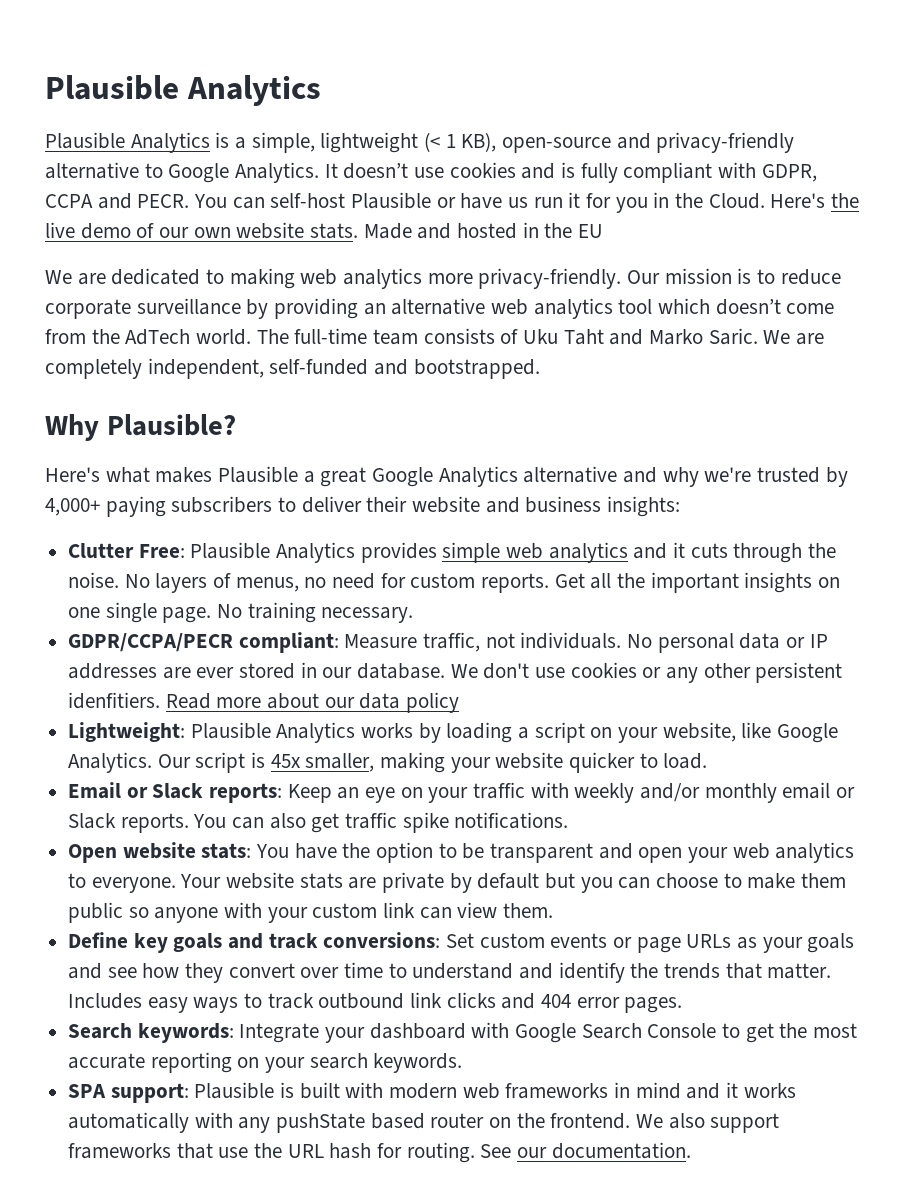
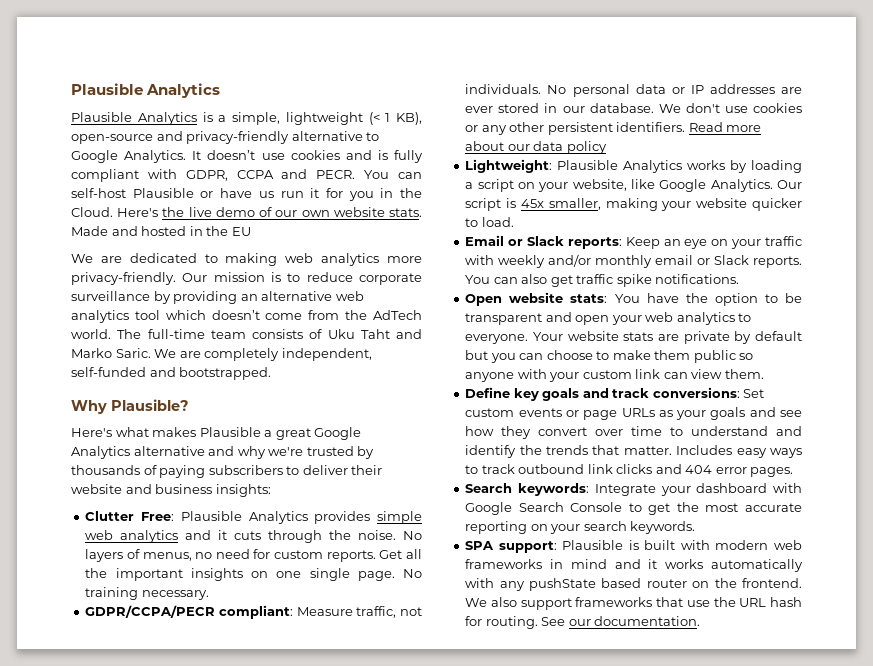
- Here's what makes Plausible a great Google Analytics alternative and why we're trusted by 4,000+ paying subscribers to deliver their website and business insights:
+ Here's what makes Plausible a great Google Analytics alternative and why we're trusted by thousands of paying subscribers to deliver their website and business insights:
- We don't use cookies or any other persistent idenfitiers.
+ We don't use cookies or any other persistent identifiers.

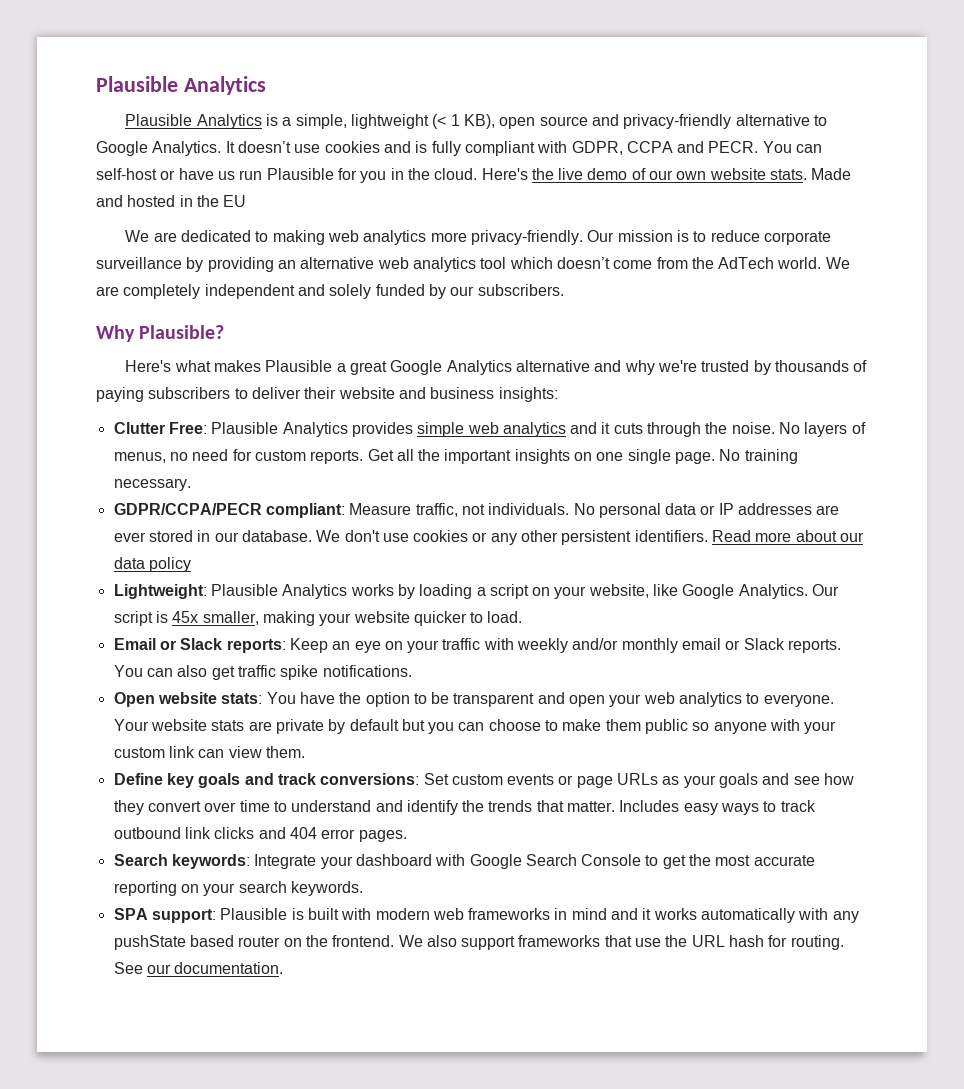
- Plausible Analytics is a simple, lightweight (< 1 KB), open-source and privacy-friendly alternative to Google Analytics.
+ Plausible Analytics is a simple, lightweight (< 1 KB), open source and privacy-friendly alternative to Google Analytics.
- You can self-host Plausible or have us run it for you in the Cloud.
+ You can self-host or have us run Plausible for you in the cloud.
- The full-time team consists of Uku Taht and Marko Saric. We are completely independent, self-funded and bootstrapped.
+ We are completely independent and solely funded by our subscribers.

